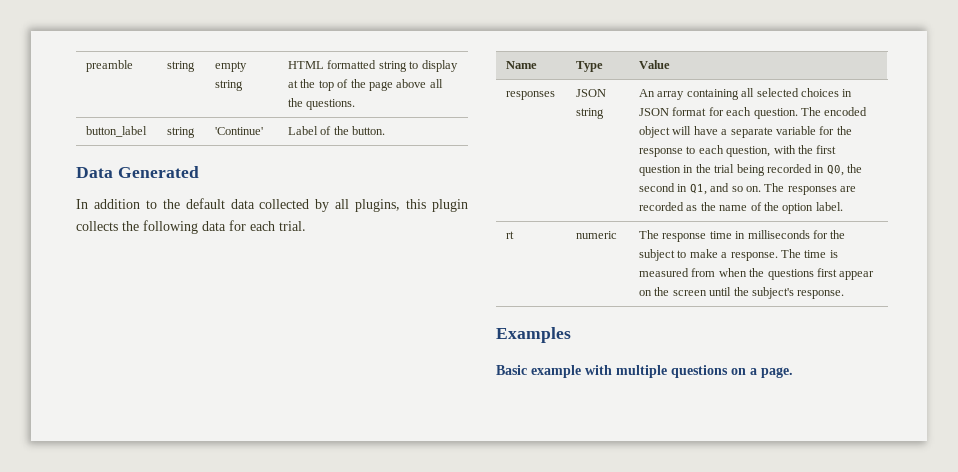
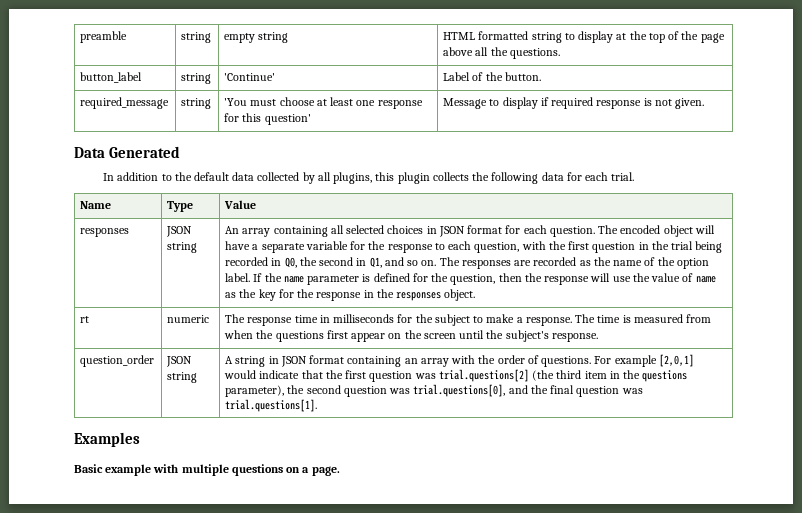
+ required_message | string | 'You must choose at least one response for this question' | Message to display if required response is not given.
+ If the name parameter is defined for the question, then the response will use the value of name as the key for the response in the responses object.
+ question_order | JSON string | A string in JSON format containing an array with the order of questions. For example [2,0,1] would indicate that the first question was trial.questions[2] (the third item in the questions parameter), the second question was trial.questions[0], and the final question was trial.questions[1].

